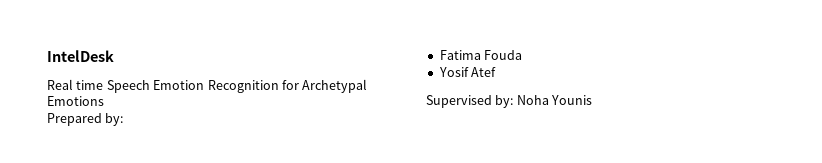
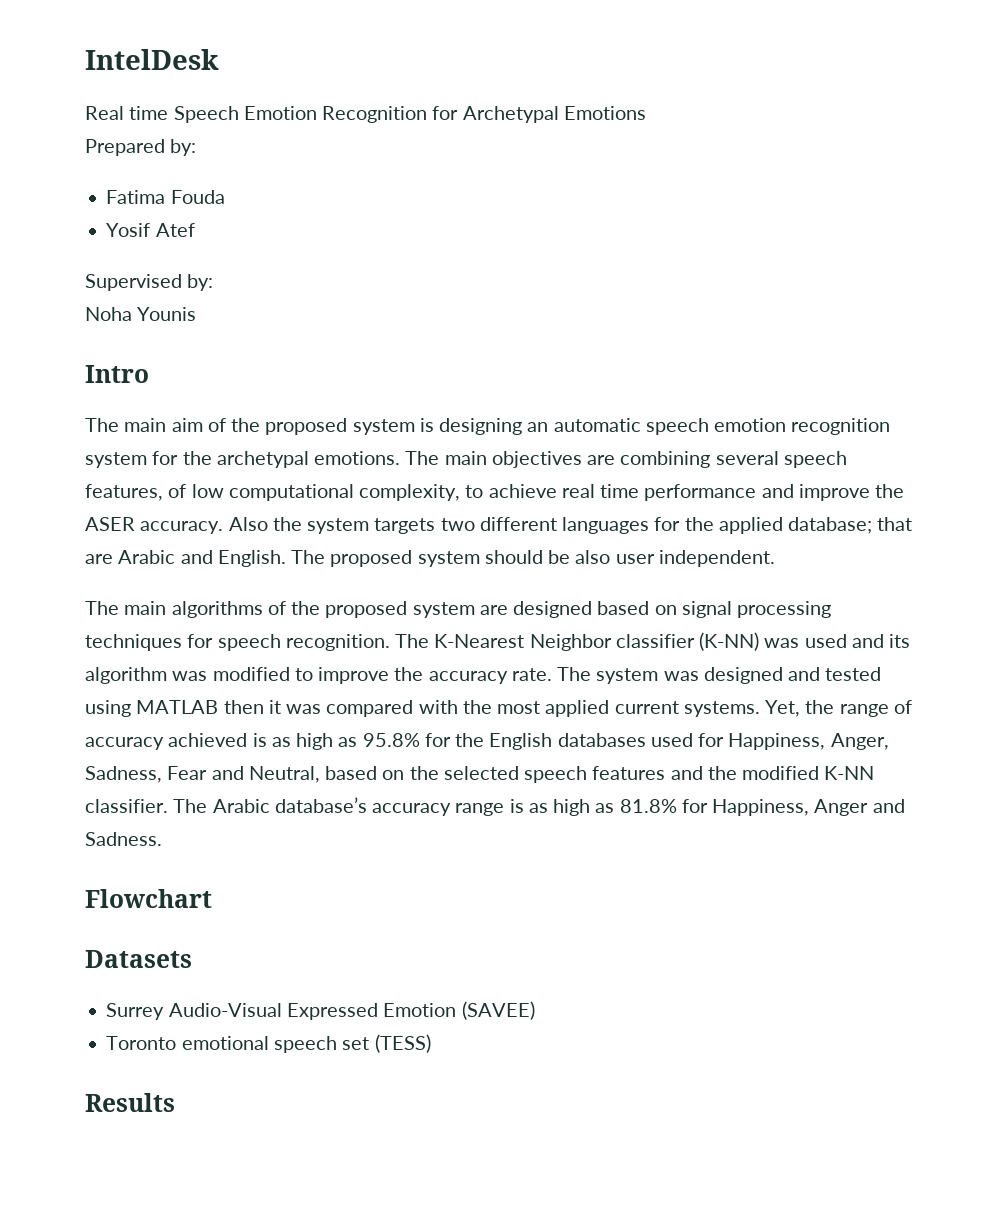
- Supervised by: Noha Younis
+ Supervised by:
+ Noha Younis
+ Intro
+ The main aim of the proposed system is designing an automatic speech emotion recognition system for the archetypal emotions. The main objectives are combining several speech features, of low computational complexity, to achieve real time performance and improve the ASER accuracy. Also the system targets two different languages for the applied database; that are Arabic and English. The proposed system should be also user independent.
+ The main algorithms of the proposed system are designed based on signal processing techniques for speech recognition. The K-Nearest Neighbor classifier (K-NN) was used and its algorithm was modified to improve the accuracy rate. The system was designed and tested using MATLAB then it was compared with the most applied current systems. Yet, the range of accuracy achieved is as high as 95.8% for the English databases used for Happiness, Anger, Sadness, Fear and Neutral, based on the selected speech features and the modified K-NN classifier. The Arabic database’s accuracy range is as high as 81.8% for Happiness, Anger and Sadness.
+ Flowchart
+ Datasets
+ Surrey Audio-Visual Expressed Emotion (SAVEE)
+ Toronto emotional speech set (TESS)
+ Results

